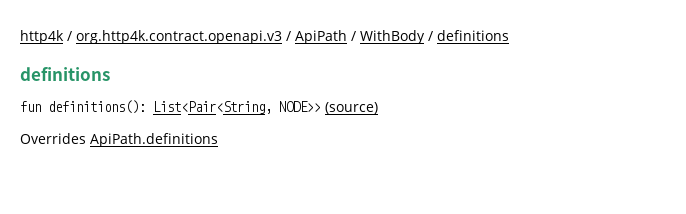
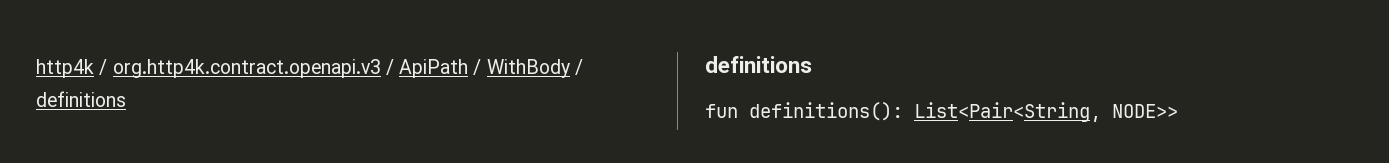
- fun definitions(): List<Pair<String, NODE>> (source)
- Overrides ApiPath.definitions
+ fun definitions(): List<Pair<String, NODE>>

